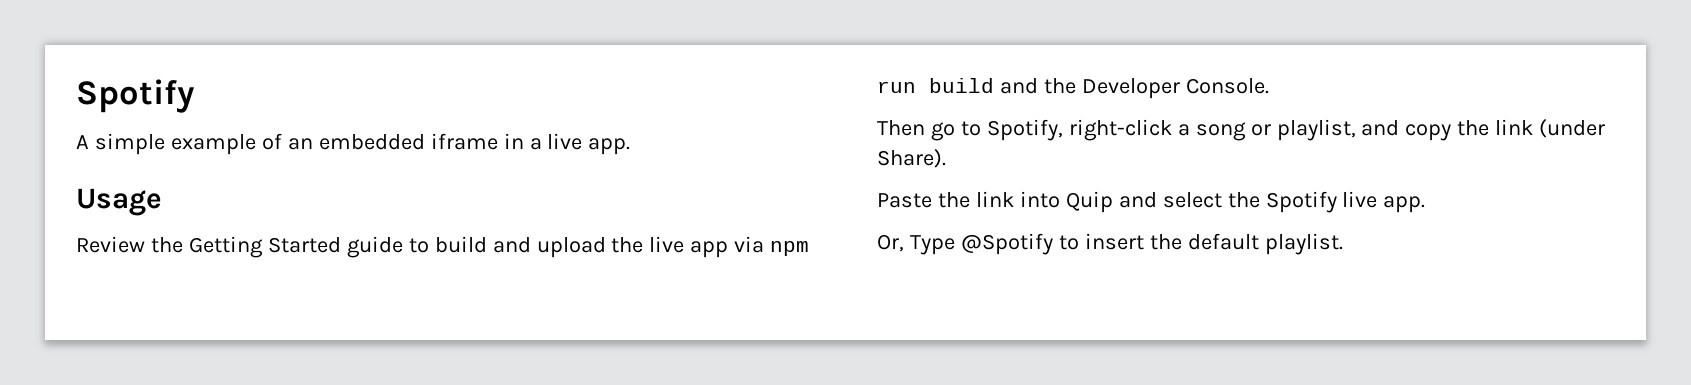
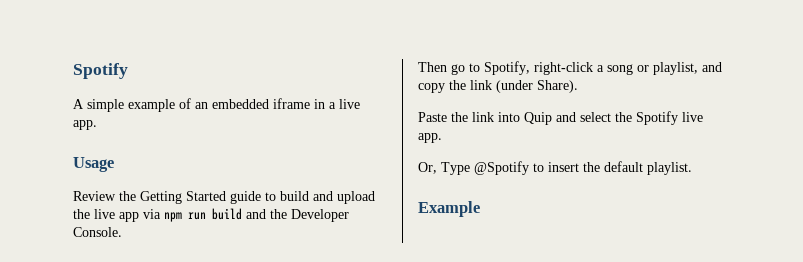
+ Example

